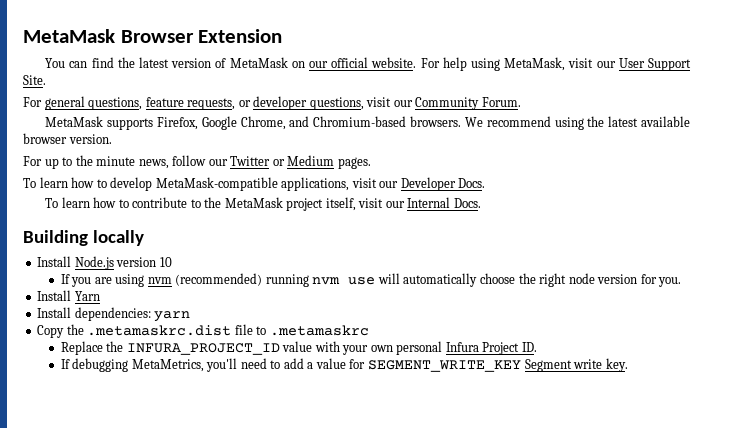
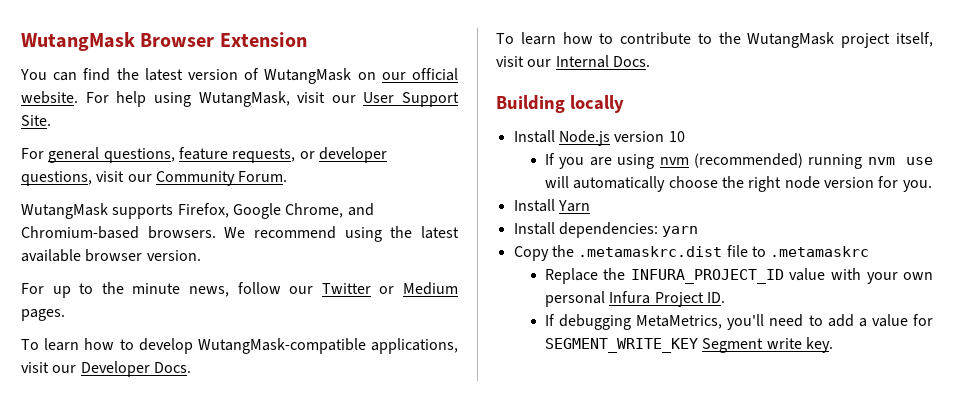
- MetaMask Browser Extension
+ WutangMask Browser Extension
- You can find the latest version of MetaMask on our official website.
+ You can find the latest version of WutangMask on our official website.
- For help using MetaMask, visit our User Support Site.
+ For help using WutangMask, visit our User Support Site.
- MetaMask supports Firefox, Google Chrome, and Chromium-based browsers.
+ WutangMask supports Firefox, Google Chrome, and Chromium-based browsers.
- To learn how to develop MetaMask-compatible applications, visit our Developer Docs.
+ To learn how to develop WutangMask-compatible applications, visit our Developer Docs.
- To learn how to contribute to the MetaMask project itself, visit our Internal Docs.
+ To learn how to contribute to the WutangMask project itself, visit our Internal Docs.

